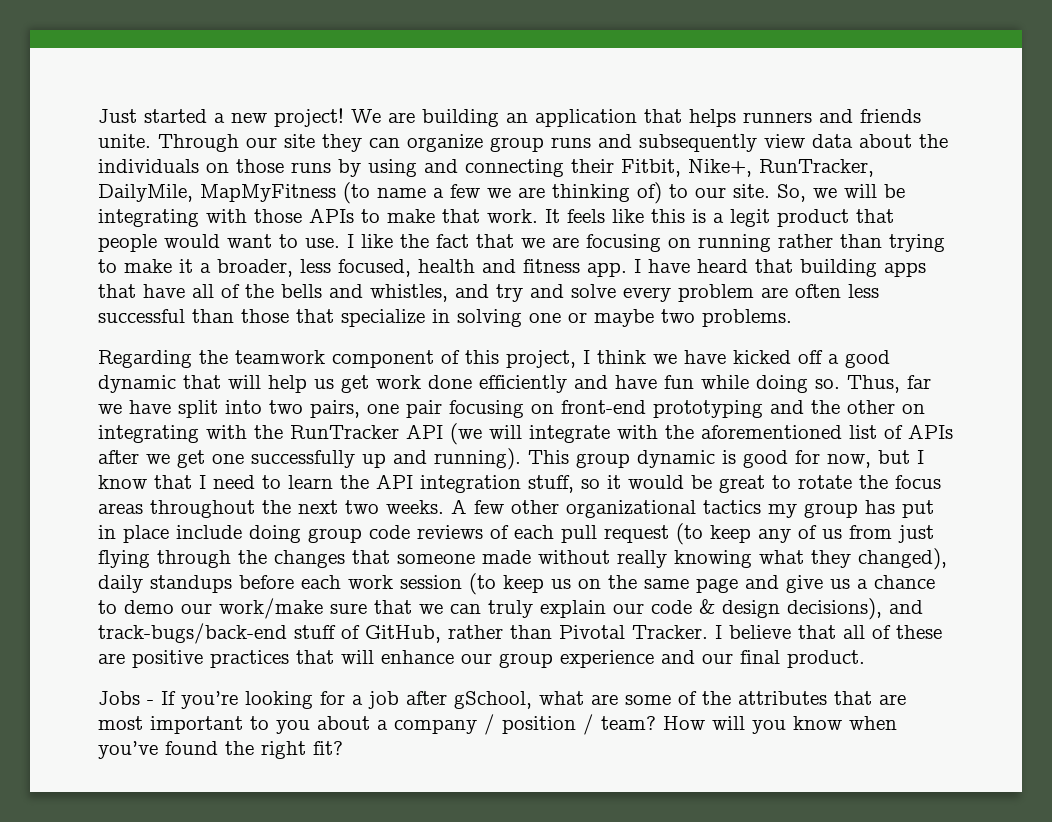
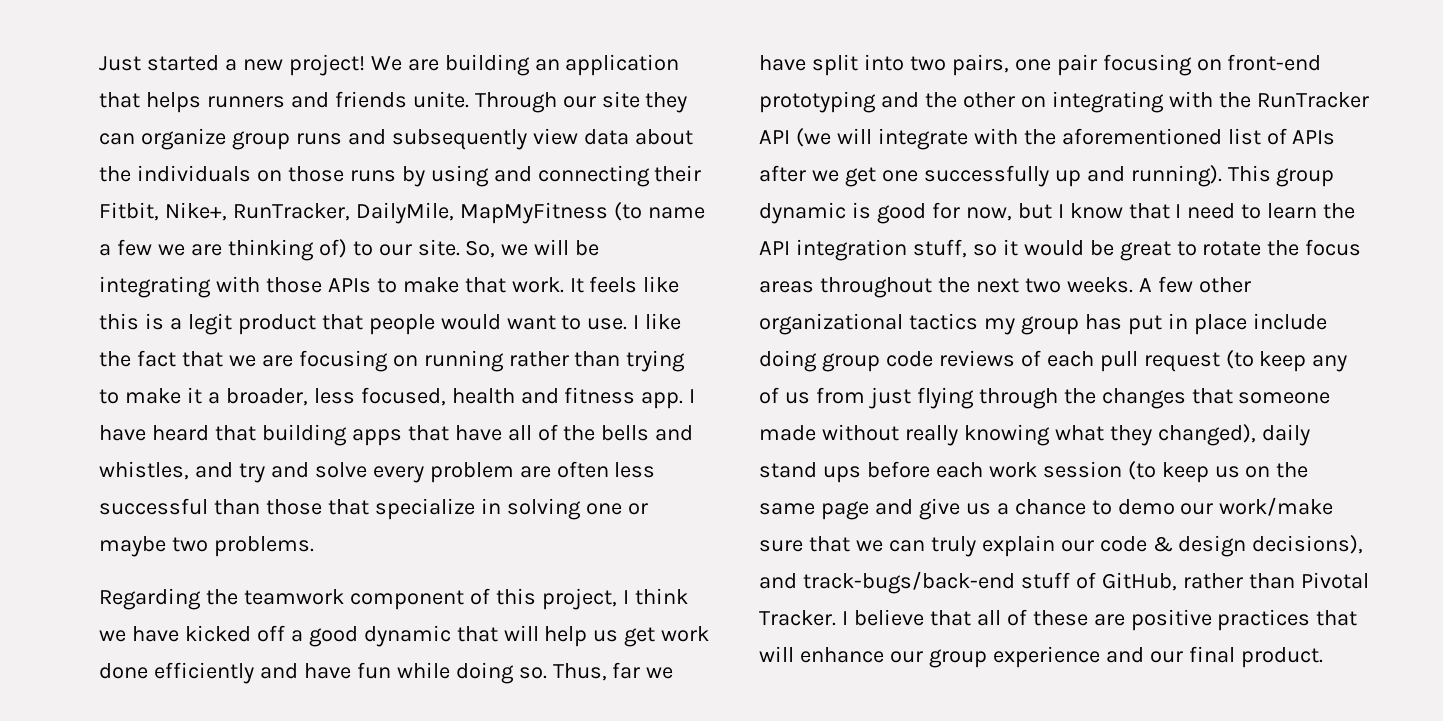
- A few other organizational tactics my group has put in place include doing group code reviews of each pull request (to keep any of us from just flying through the changes that someone made without really knowing what they changed), daily standups before each work session (to keep us on the same page and give us a chance to demo our work/make sure that we can truly explain our code & design decisions), and track-bugs/back-end stuff of GitHub, rather than Pivotal Tracker.
+ A few other organizational tactics my group has put in place include doing group code reviews of each pull request (to keep any of us from just flying through the changes that someone made without really knowing what they changed), daily stand ups before each work session (to keep us on the same page and give us a chance to demo our work/make sure that we can truly explain our code & design decisions), and track-bugs/back-end stuff of GitHub, rather than Pivotal Tracker.
- Jobs - If you’re looking for a job after gSchool, what are some of the attributes that are most important to you about a company / position / team? How will you know when you’ve found the right fit?

